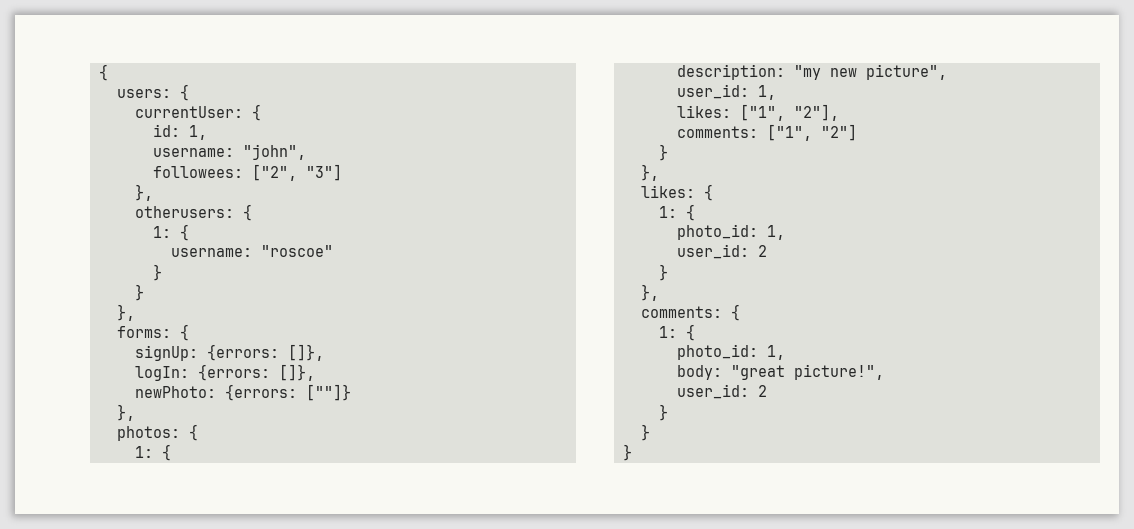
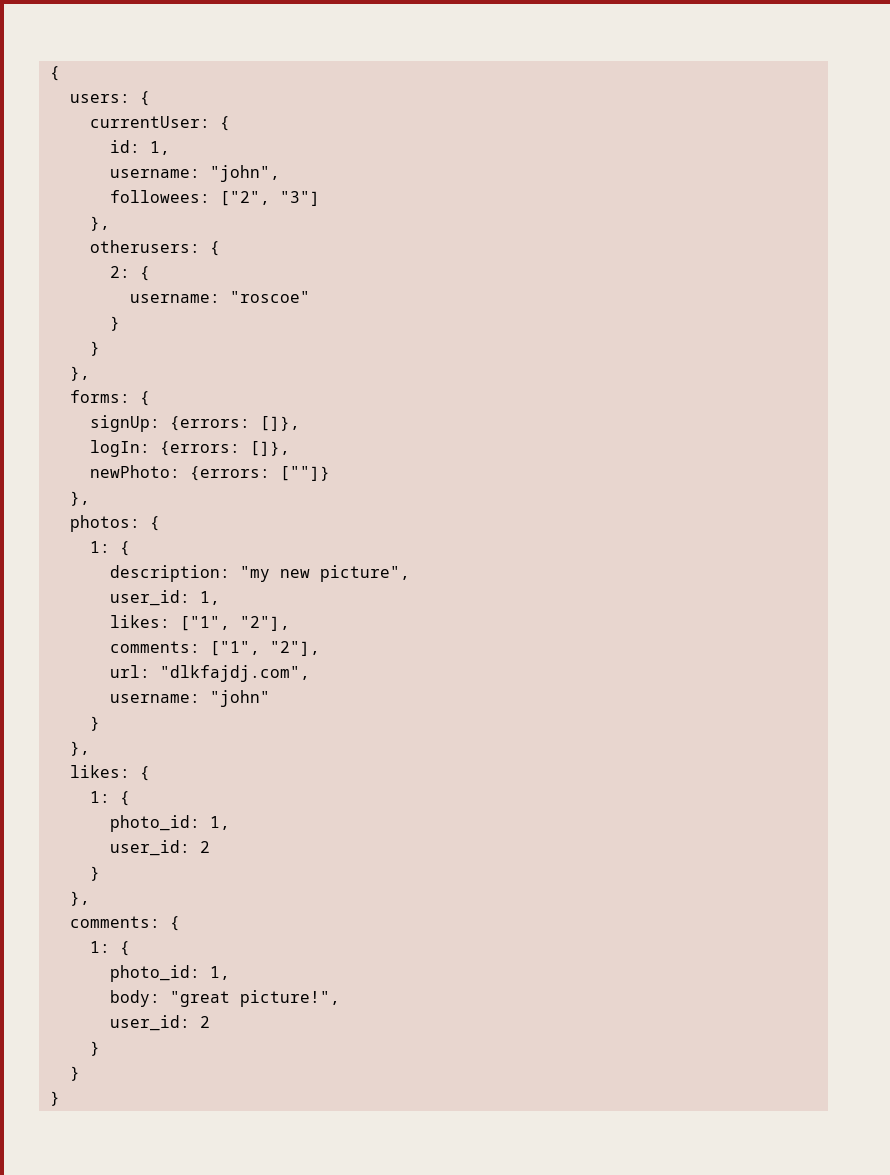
  otherusers: {
- 1: {
+ 2: {
- comments: ["1", "2"]
+ comments: ["1", "2"],
+ url: "dlkfajdj.com",
+ username: "john"

